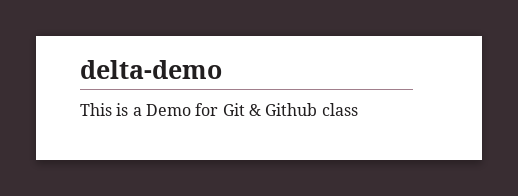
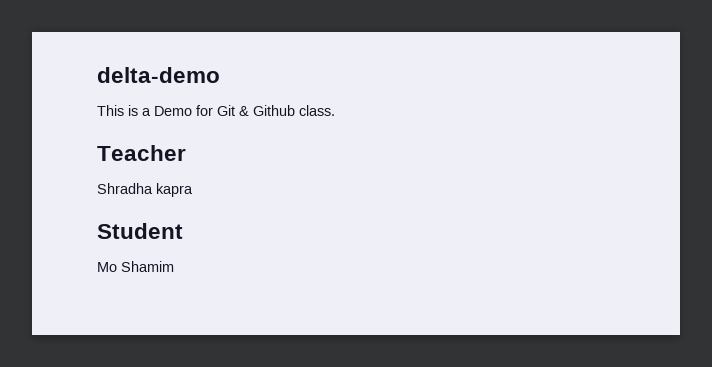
- This is a Demo for Git & Github class
+ This is a Demo for Git & Github class.
+ Teacher
+ Shradha kapra
+ Student
+ Mo Shamim

